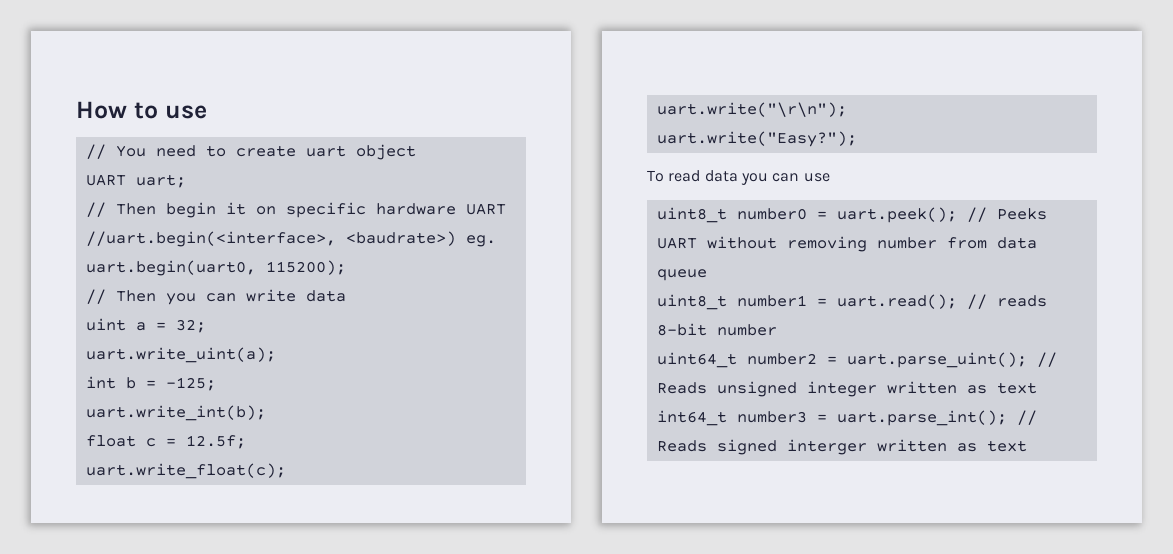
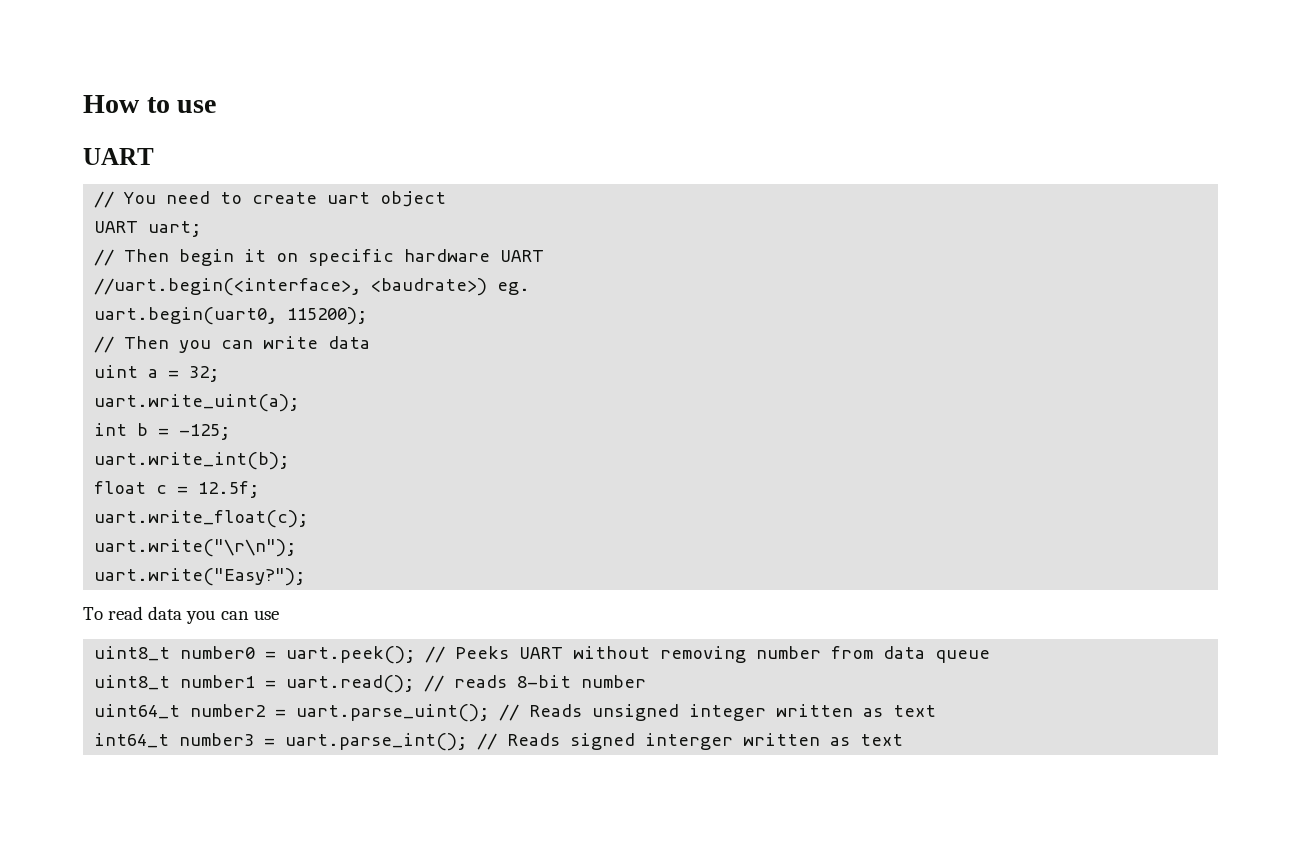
  How to use
+ UART

